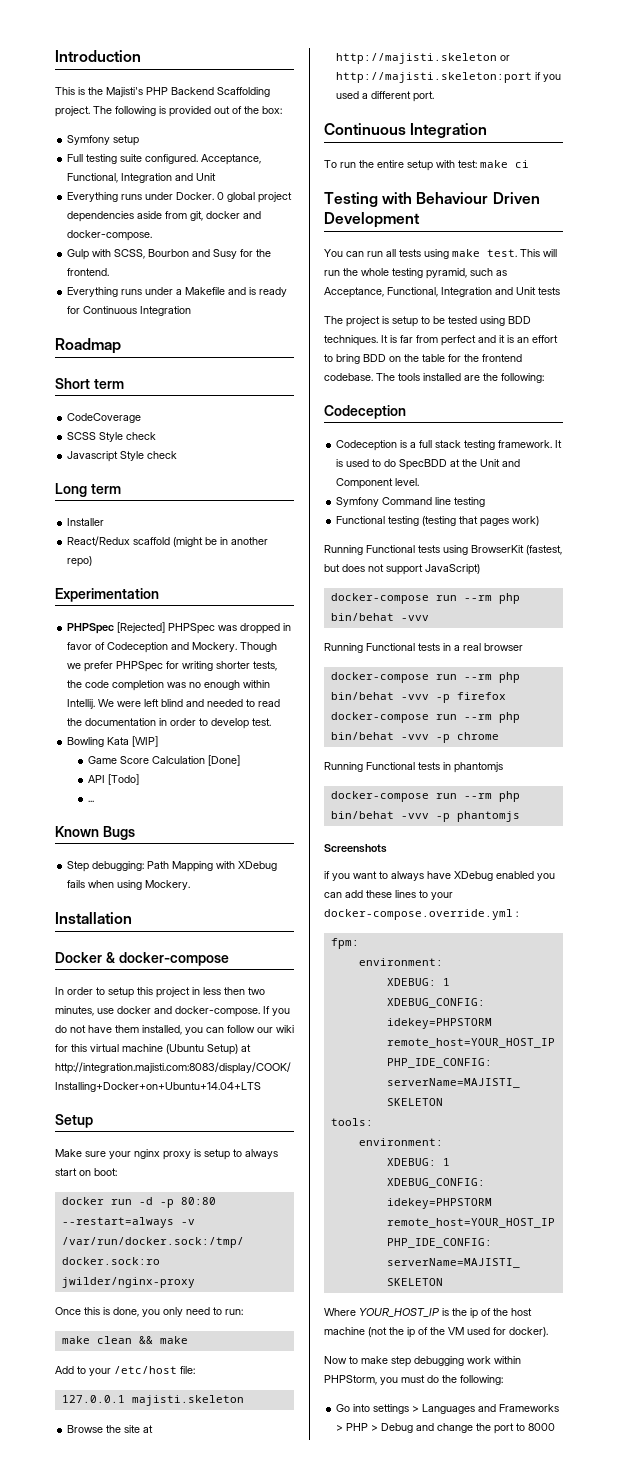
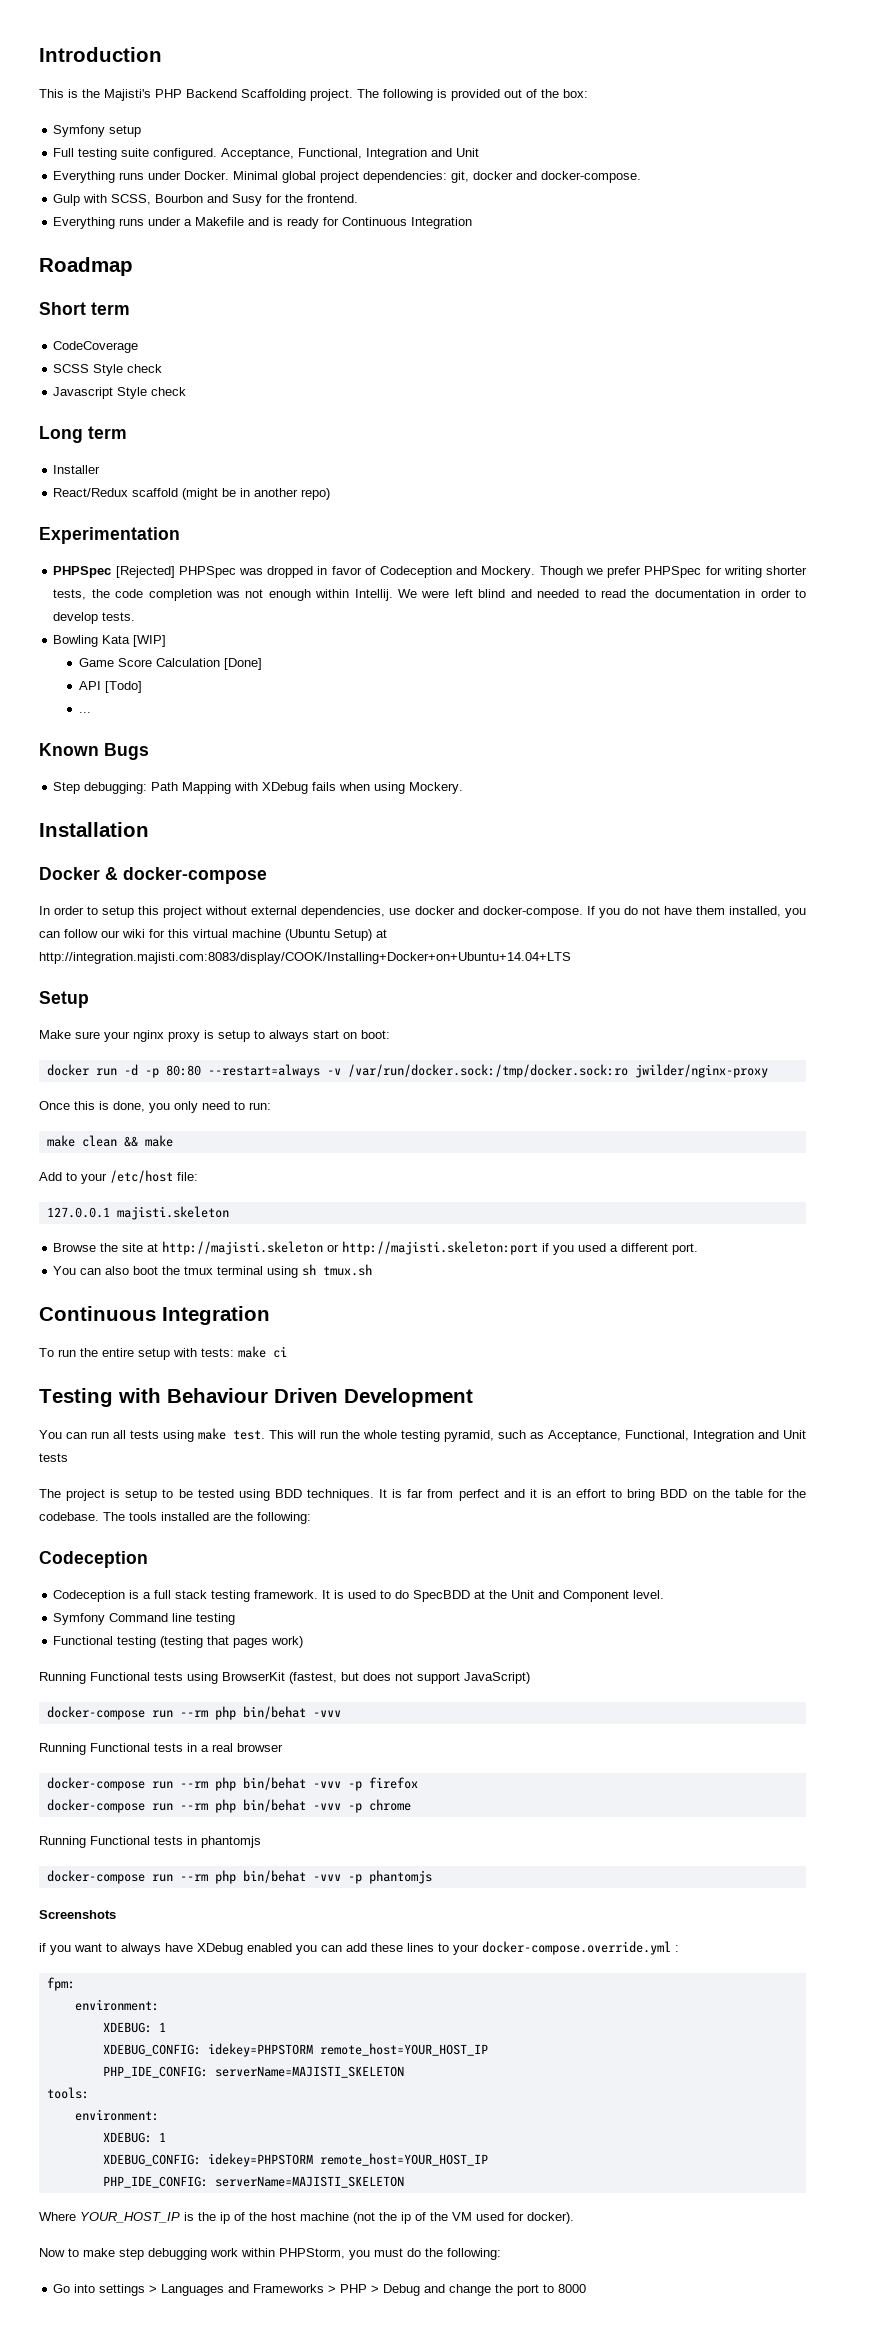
- 0 global project dependencies aside from git, docker and docker-compose.
+ Minimal global project dependencies: git, docker and docker-compose.
- Though we prefer PHPSpec for writing shorter tests, the code completion was no enough within Intellij.
+ Though we prefer PHPSpec for writing shorter tests, the code completion was not enough within Intellij.
- We were left blind and needed to read the documentation in order to develop test.
+ We were left blind and needed to read the documentation in order to develop tests.
- In order to setup this project in less then two minutes, use docker and docker-compose.
+ In order to setup this project without external dependencies, use docker and docker-compose.
+ You can also boot the tmux terminal using sh tmux.sh
- To run the entire setup with test: make ci
+ To run the entire setup with tests: make ci
- It is far from perfect and it is an effort to bring BDD on the table for the frontend codebase.
+ It is far from perfect and it is an effort to bring BDD on the table for the codebase.

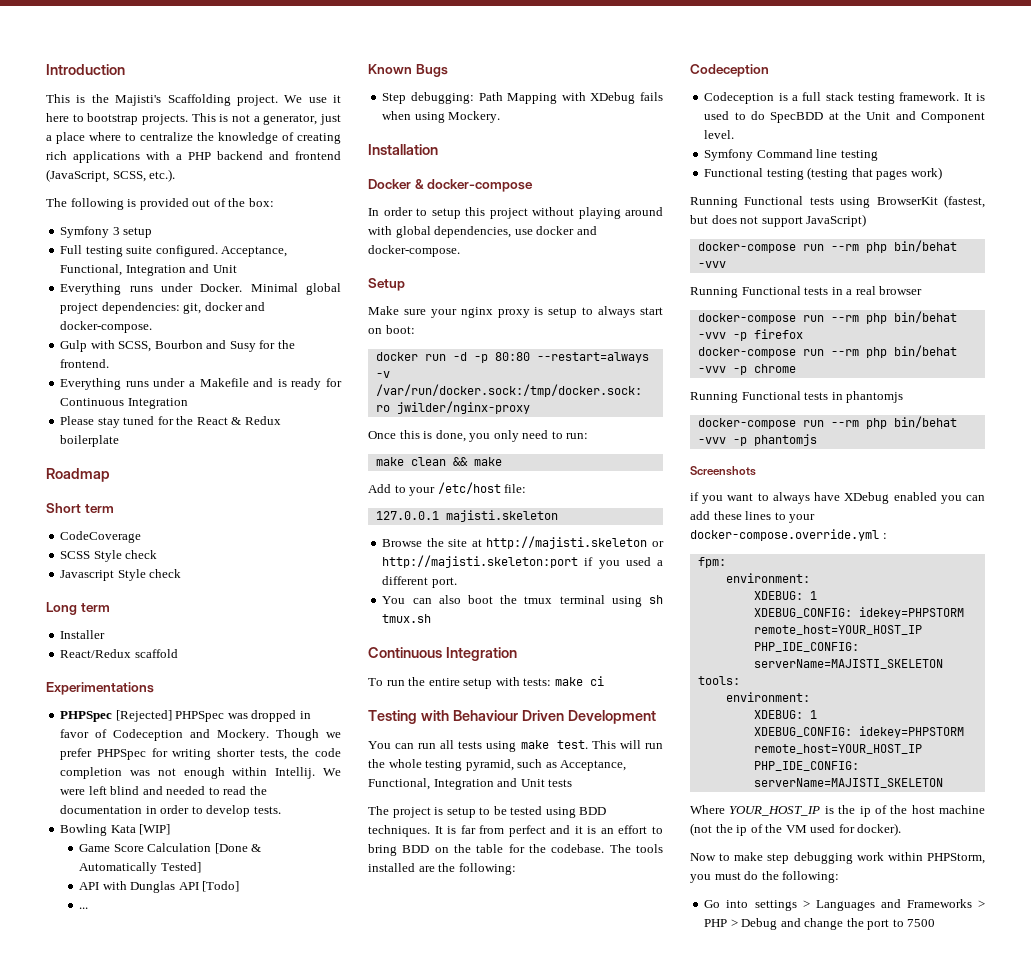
- This is the Majisti's PHP Backend Scaffolding project. The following is provided out of the box:
+ This is the Majisti's Scaffolding project. We use it here to bootstrap projects. This is not a generator, just a place where to centralize the knowledge of creating rich applications with a PHP backend and frontend (JavaScript, SCSS, etc.).
+ The following is provided out of the box:
- Symfony setup
+ Symfony 3 setup
+ Please stay tuned for the React & Redux boilerplate
- React/Redux scaffold (might be in another repo)
- Experimentation
+ React/Redux scaffold
+ Experimentations
- Game Score Calculation [Done]
- API [Todo]
+ Game Score Calculation [Done & Automatically Tested]
+ API with Dunglas API [Todo]
- In order to setup this project without external dependencies, use docker and docker-compose. If you do not have them installed, you can follow our wiki for this virtual machine (Ubuntu Setup) at http://integration.majisti.com:8083/display/COOK/Installing+Docker+on+Ubuntu+14.04+LTS
+ In order to setup this project without playing around with global dependencies, use docker and docker-compose.
- Go into settings > Languages and Frameworks > PHP > Debug and change the port to 8000
+ Go into settings > Languages and Frameworks > PHP > Debug and change the port to 7500

